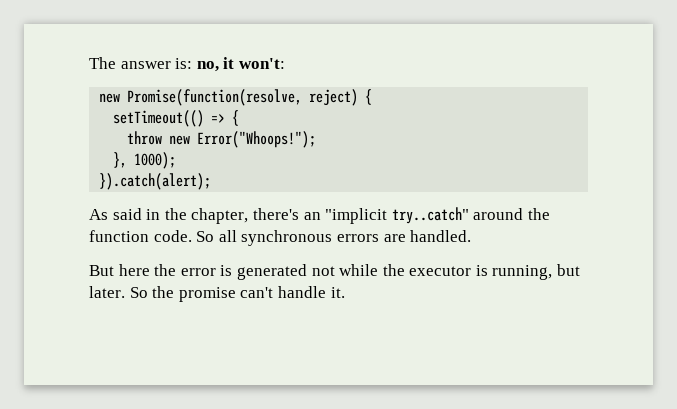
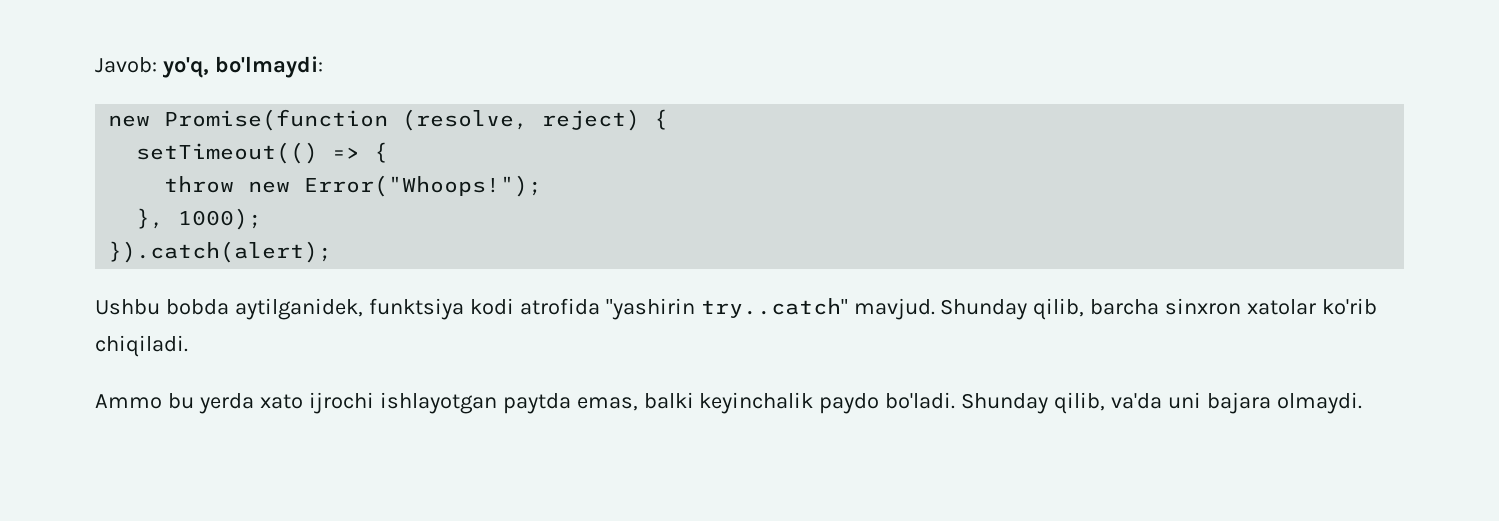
- The answer is: no, it won't:
- new Promise(function(resolve, reject) {
+ Javob: yo'q, bo'lmaydi:
+ new Promise(function (resolve, reject) {
- As said in the chapter, there's an "implicit try..catch" around the function code. So all synchronous errors are handled.
- But here the error is generated not while the executor is running, but later. So the promise can't handle it.
+ Ushbu bobda aytilganidek, funktsiya kodi atrofida "yashirin try..catch" mavjud. Shunday qilib, barcha sinxron xatolar ko'rib chiqiladi.
+ Ammo bu yerda xato ijrochi ishlayotgan paytda emas, balki keyinchalik paydo bo'ladi. Shunday qilib, va'da uni bajara olmaydi.

